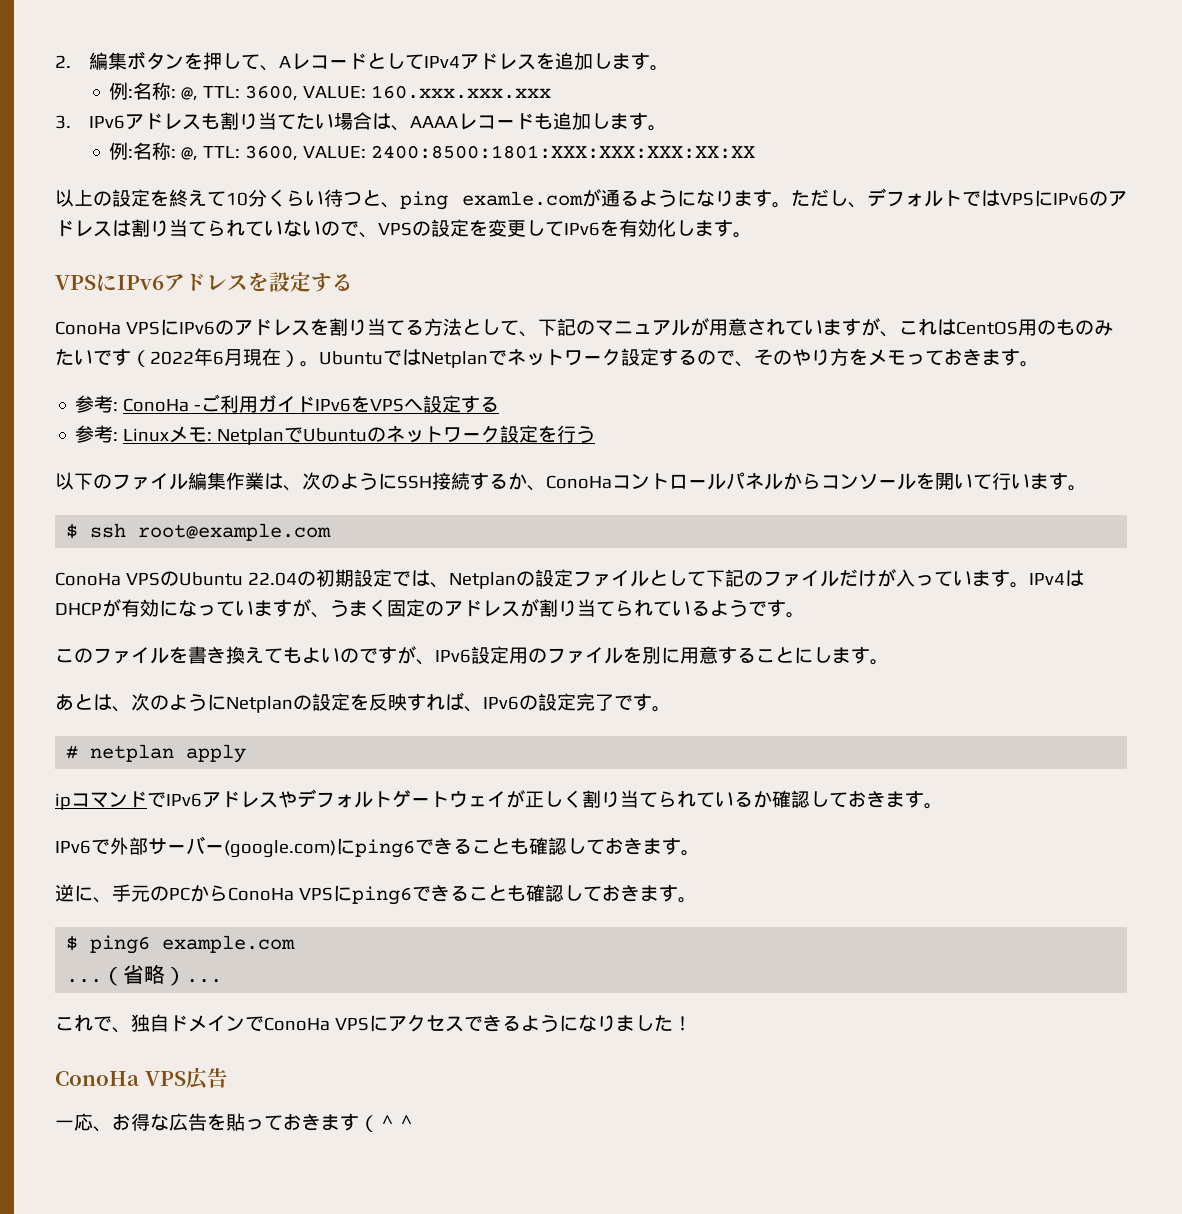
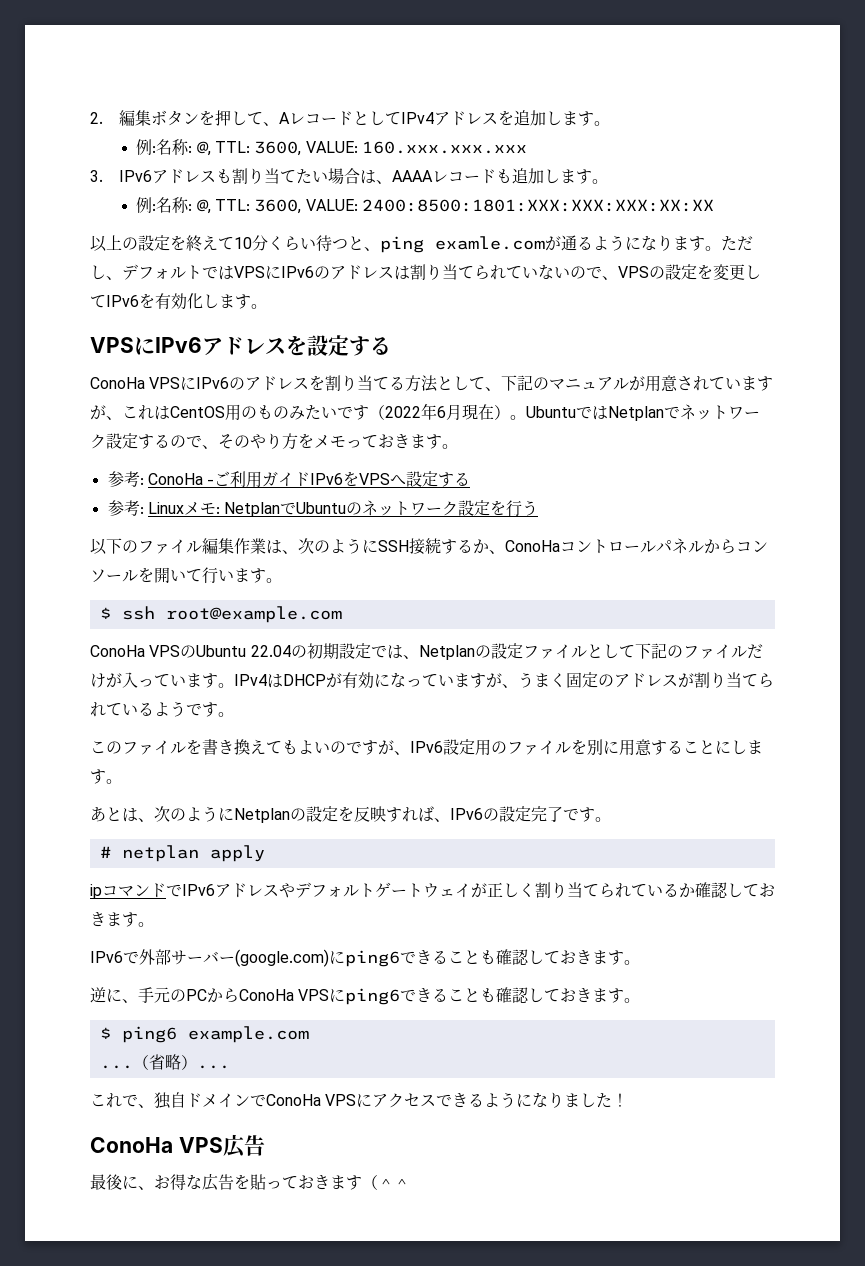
- 一応、お得な広告を貼っておきます（＾＾
+ 最後に、お得な広告を貼っておきます（＾＾

